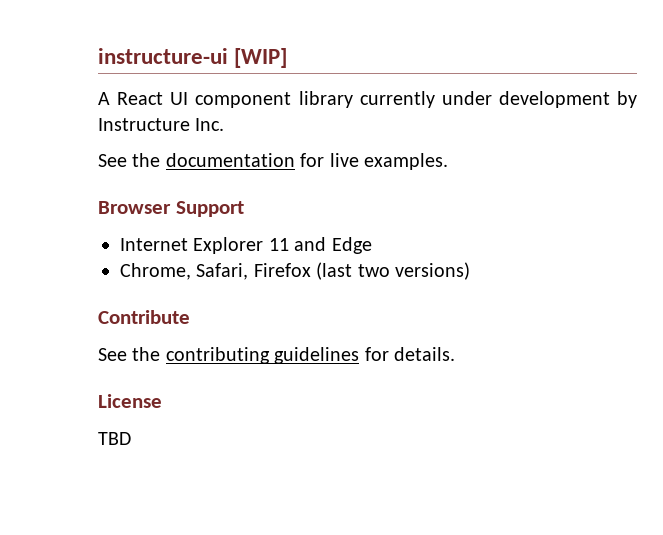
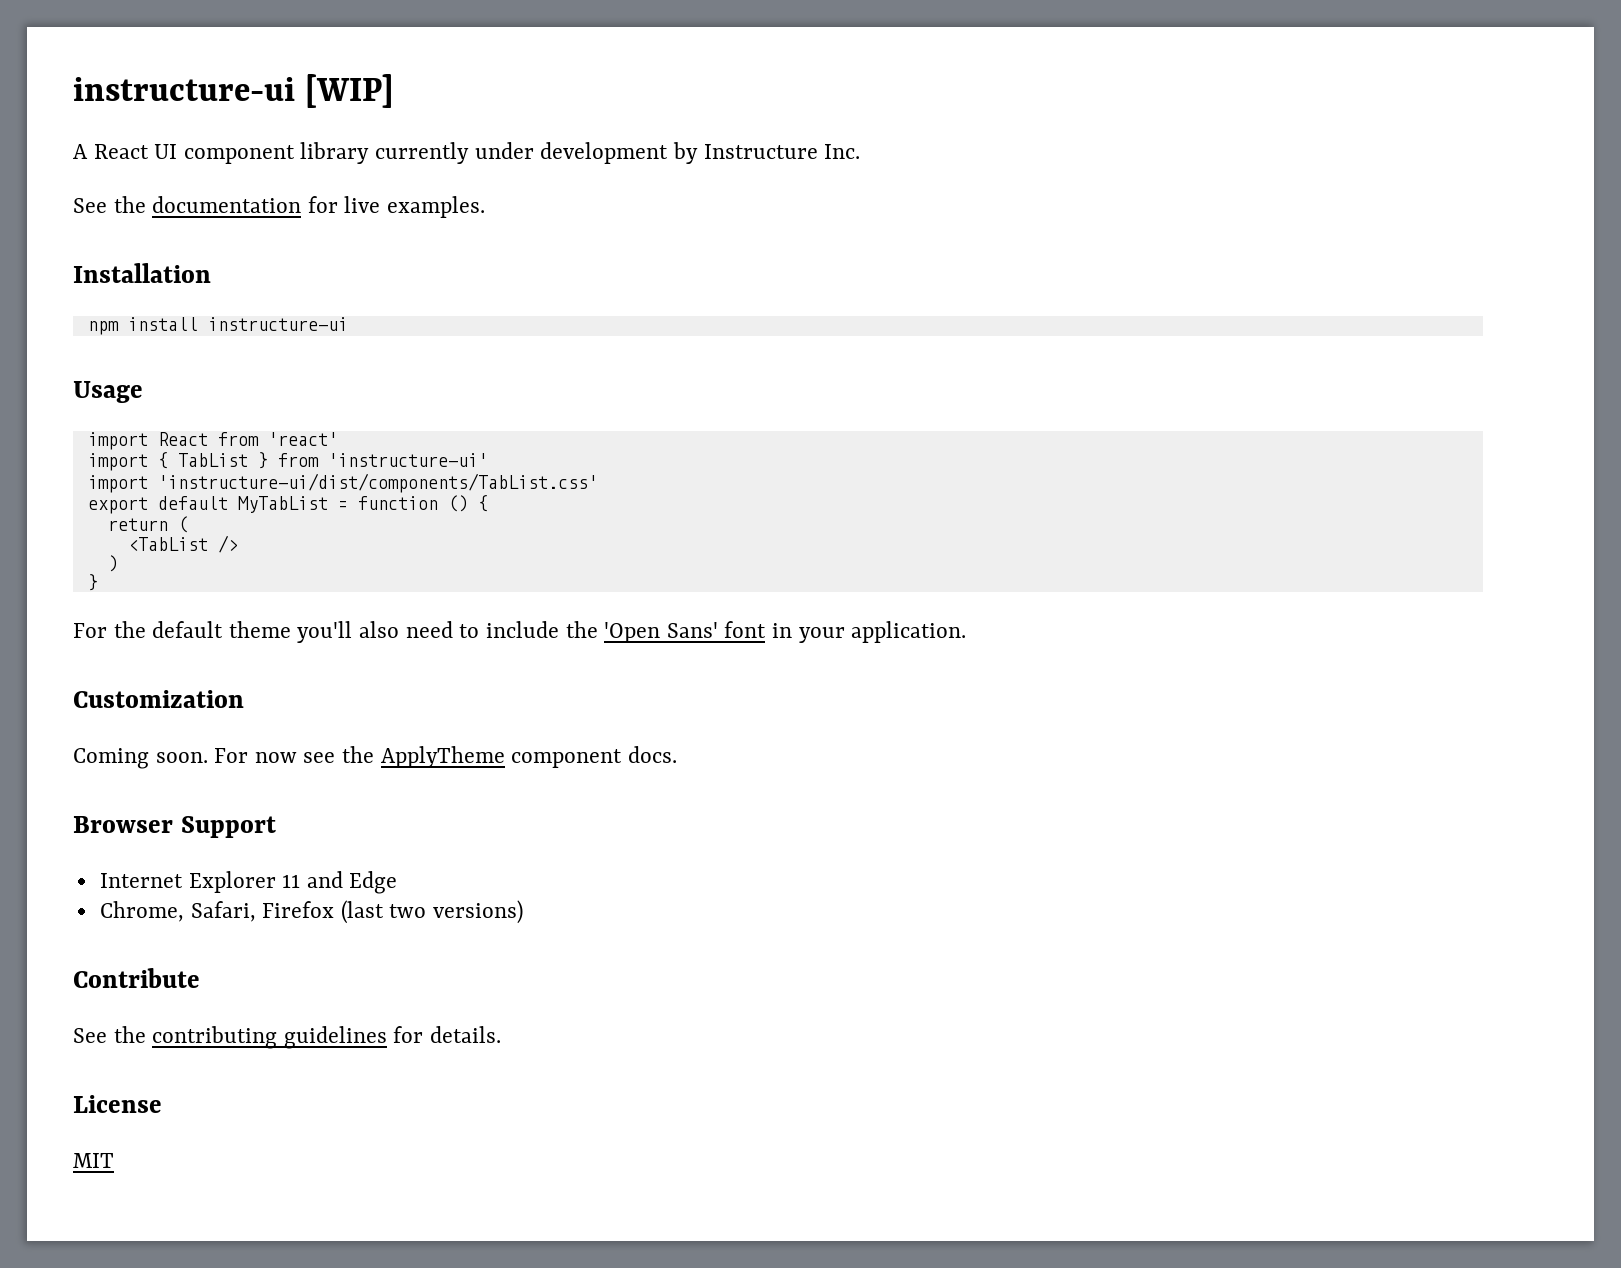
+ Installation
+ npm install instructure-ui
+ Usage
+ import React from 'react'
+ import { TabList } from 'instructure-ui'
+ import 'instructure-ui/dist/components/TabList.css'
+ export default MyTabList = function () {
+ return (
+ <TabList />
+ )
+ }
+ For the default theme you'll also need to include the 'Open Sans' font in your application.
+ Customization
+ Coming soon. For now see the ApplyTheme component docs.
- TBD
+ MIT

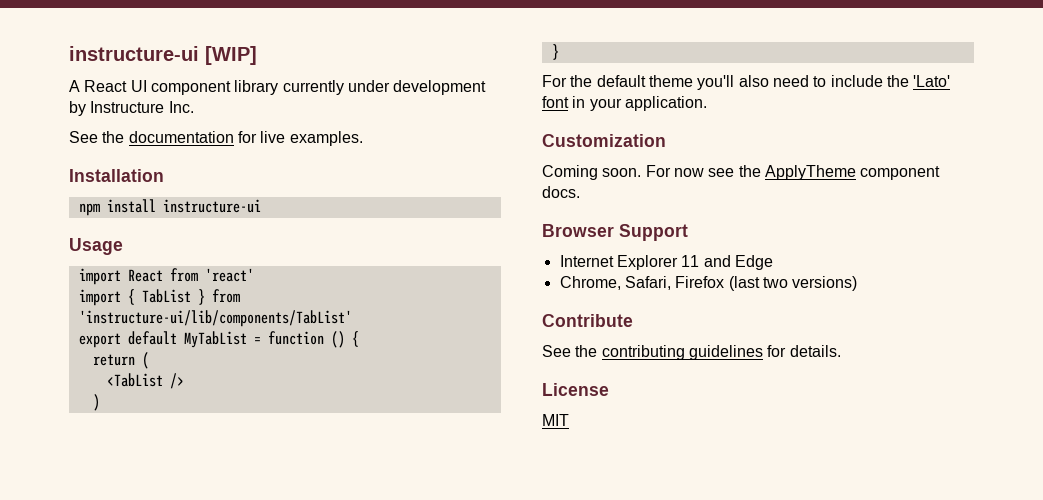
- import { TabList } from 'instructure-ui'
- import 'instructure-ui/dist/components/TabList.css'
+ import { TabList } from 'instructure-ui/lib/components/TabList'
- For the default theme you'll also need to include the 'Open Sans' font in your application.
+ For the default theme you'll also need to include the 'Lato' font in your application.

